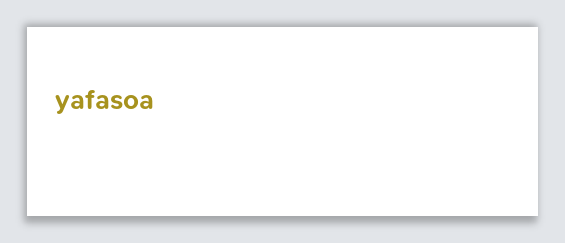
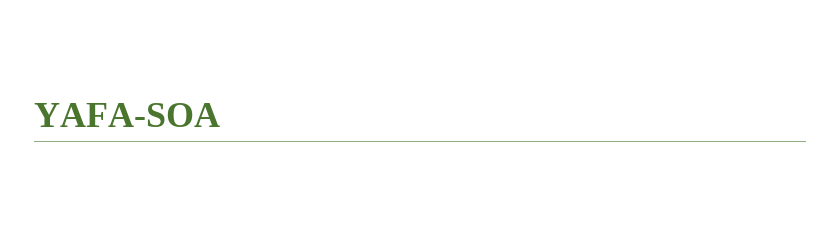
- yafasoa
+ YAFA-SOA

